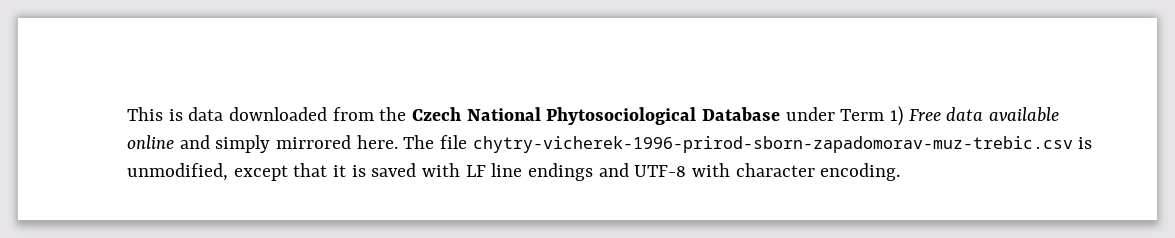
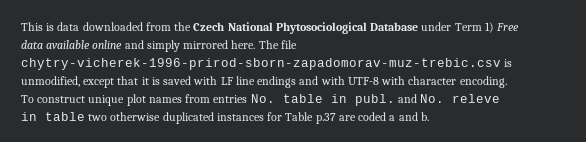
- The file chytry-vicherek-1996-prirod-sborn-zapadomorav-muz-trebic.csv is unmodified, except that it is saved with LF line endings and UTF-8 with character encoding.
+ The file chytry-vicherek-1996-prirod-sborn-zapadomorav-muz-trebic.csv is unmodified, except that it is saved with LF line endings and with UTF-8 with character encoding.
+ To construct unique plot names from entries No. table in publ. and No. releve in table two otherwise duplicated instances for Table p.37 are coded a and b.

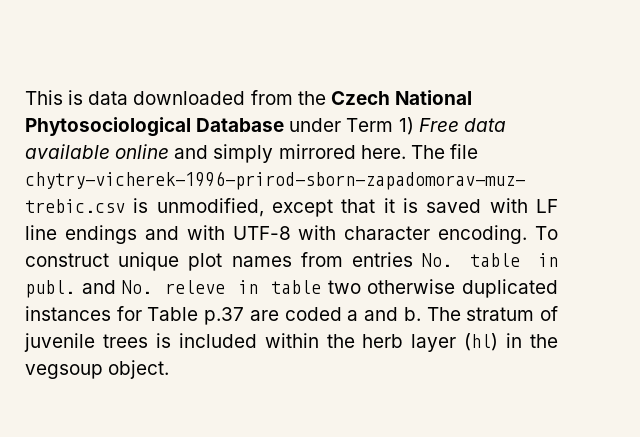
+ The stratum of juvenile trees is included within the herb layer (hl) in the vegsoup object.

